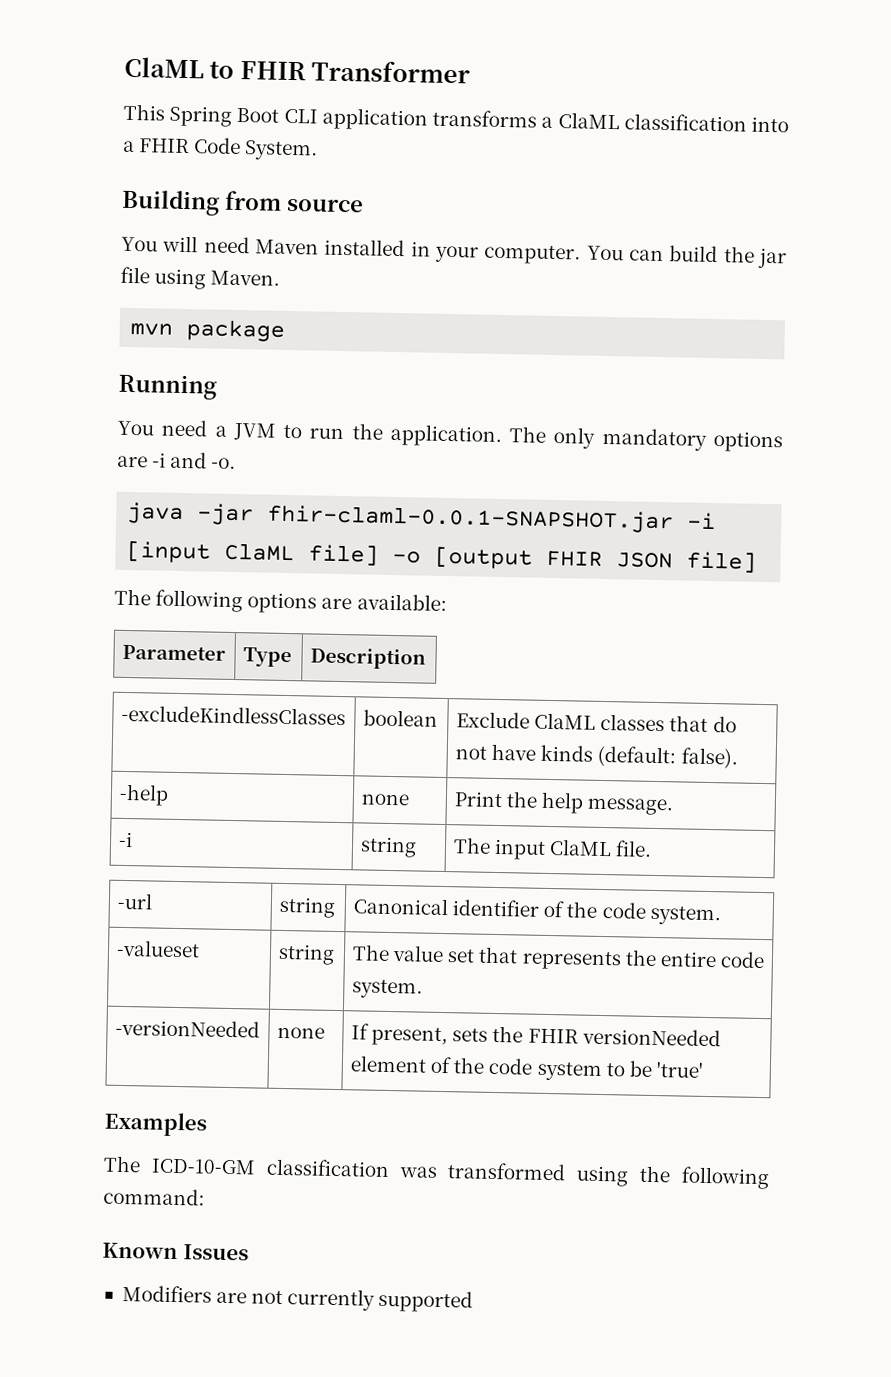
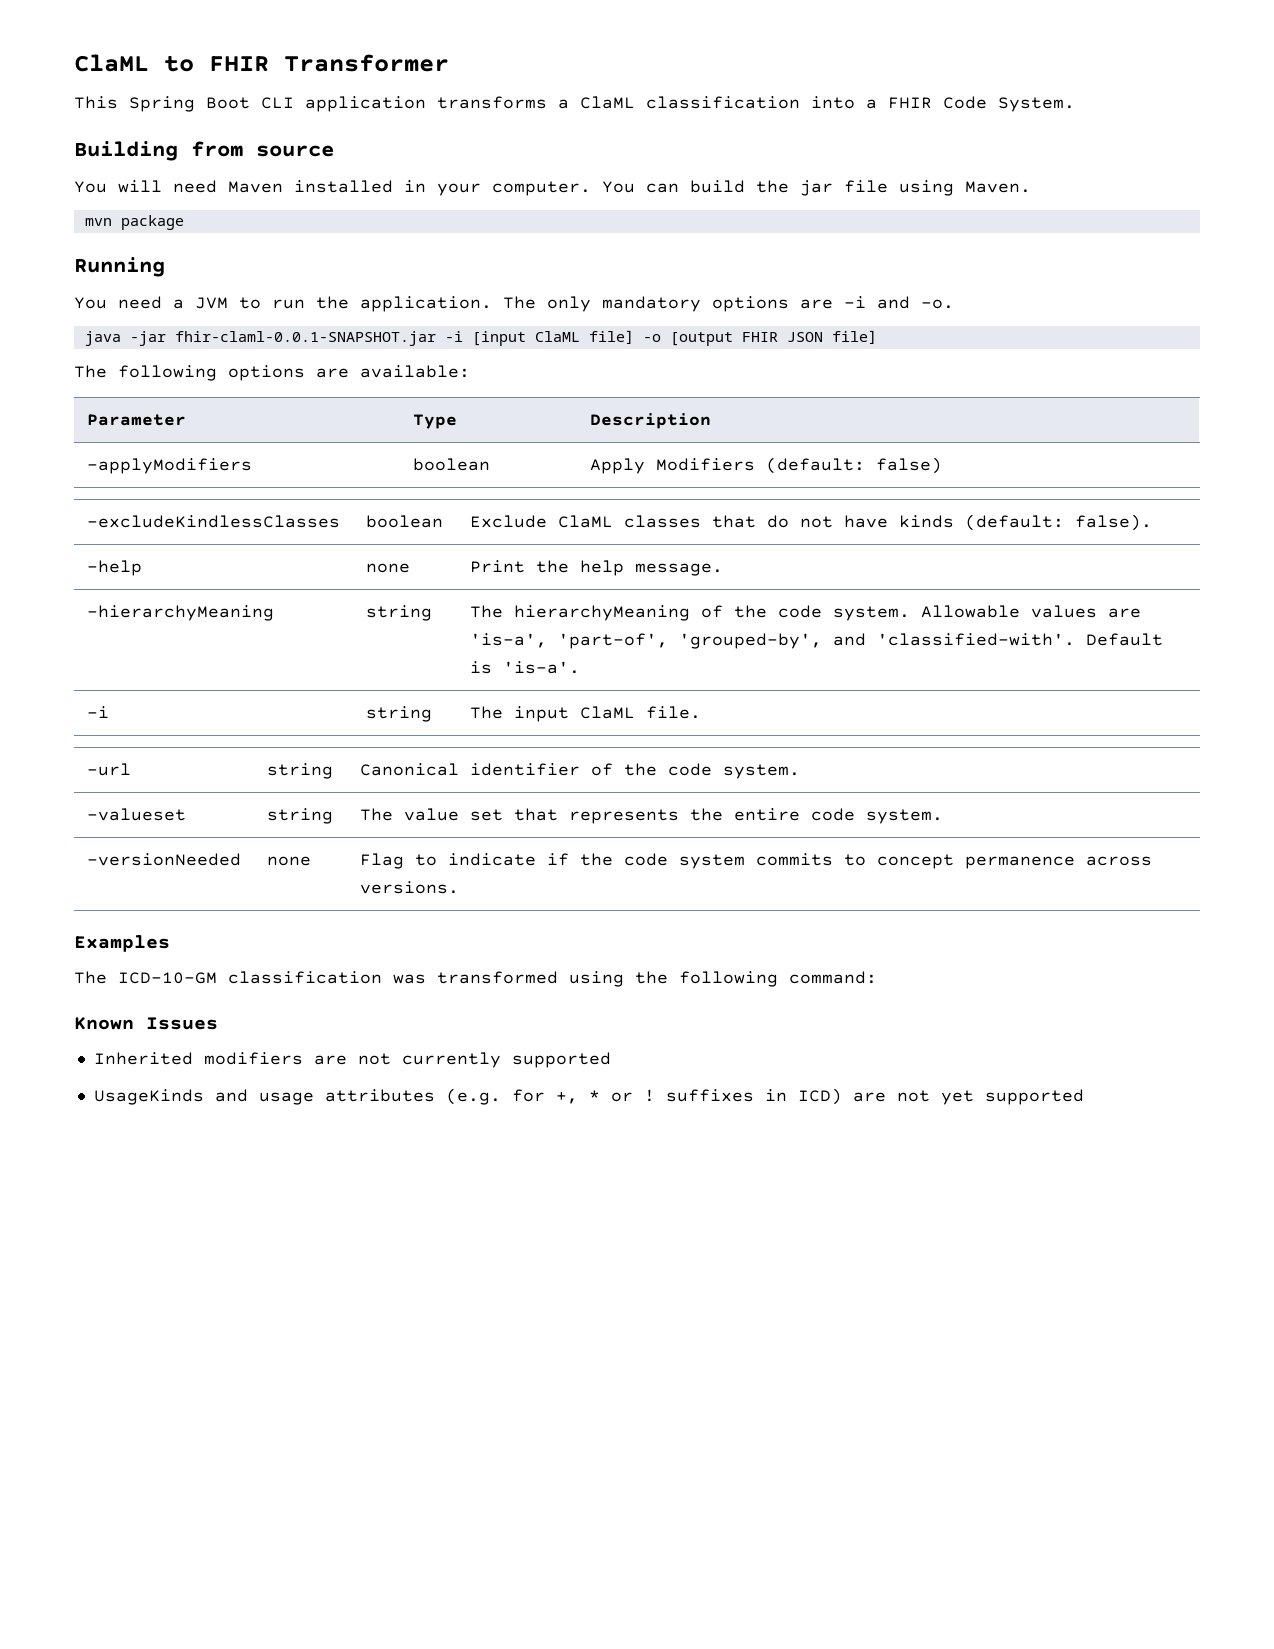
+ -applyModifiers | boolean | Apply Modifiers (default: false)
+ -hierarchyMeaning | string | The hierarchyMeaning of the code system. Allowable values are 'is-a', 'part-of', 'grouped-by', and 'classified-with'. Default is 'is-a'.
- -versionNeeded | none | If present, sets the FHIR versionNeeded element of the code system to be 'true'
+ -versionNeeded | none | Flag to indicate if the code system commits to concept permanence across versions.
- Modifiers are not currently supported
+ Inherited modifiers are not currently supported
+ UsageKinds and usage attributes (e.g. for +, * or ! suffixes in ICD) are not yet supported

